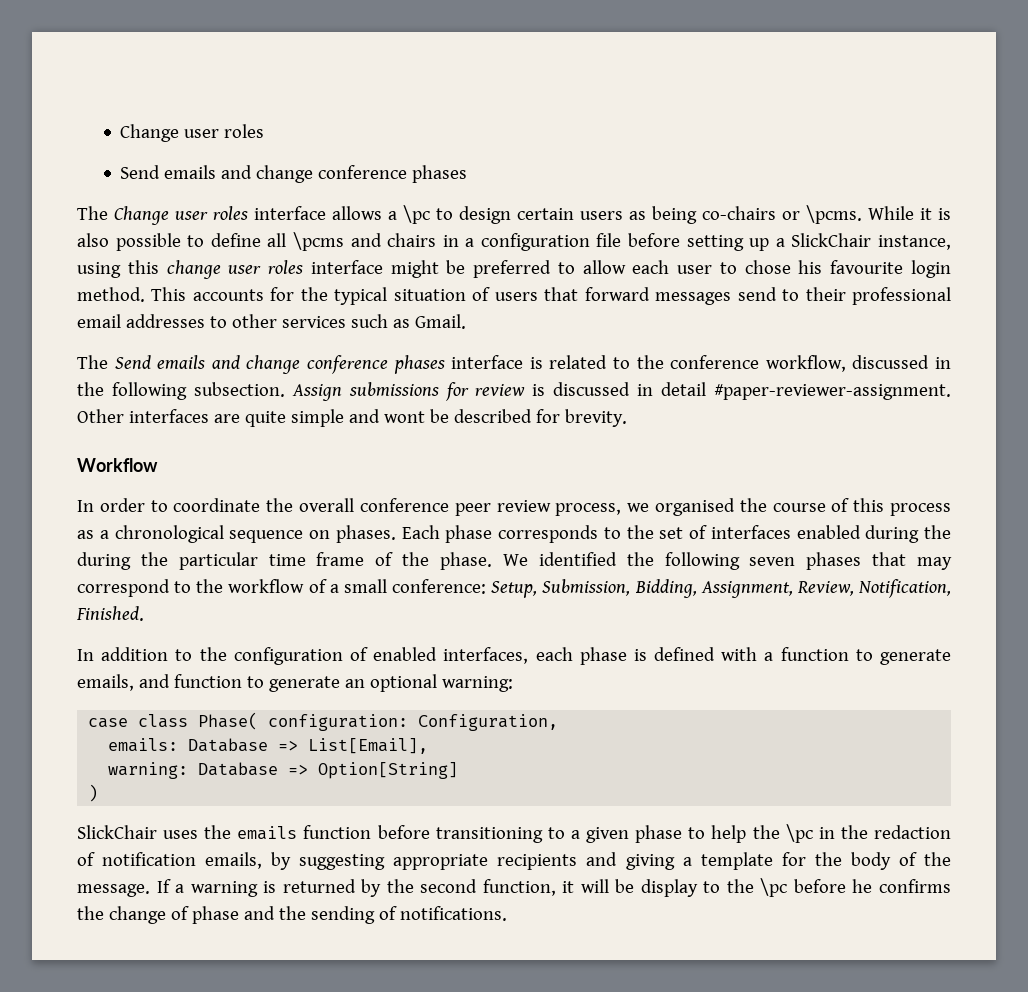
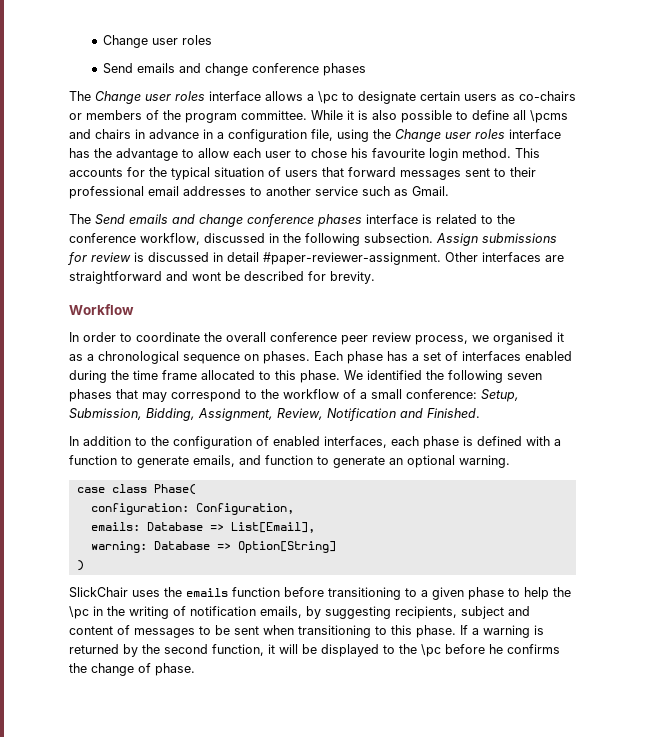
- The Change user roles interface allows a \pc to design certain users as being co-chairs or \pcms.
+ The Change user roles interface allows a \pc to designate certain users as co-chairs or members of the program committee.
- While it is also possible to define all \pcms and chairs in a configuration file before setting up a SlickChair instance, using this change user roles interface might be preferred to allow each user to chose his favourite login method.
+ While it is also possible to define all \pcms and chairs in advance in a configuration file, using the Change user roles interface has the advantage to allow each user to chose his favourite login method.
- This accounts for the typical situation of users that forward messages send to their professional email addresses to other services such as Gmail.
+ This accounts for the typical situation of users that forward messages sent to their professional email addresses to another service such as Gmail.
- Other interfaces are quite simple and wont be described for brevity.
+ Other interfaces are straightforward and wont be described for brevity.
- In order to coordinate the overall conference peer review process, we organised the course of this process as a chronological sequence on phases.
+ In order to coordinate the overall conference peer review process, we organised it as a chronological sequence on phases.
- Each phase corresponds to the set of interfaces enabled during the during the particular time frame of the phase.
+ Each phase has a set of interfaces enabled during the time frame allocated to this phase.
- We identified the following seven phases that may correspond to the workflow of a small conference: Setup, Submission, Bidding, Assignment, Review, Notification, Finished.
+ We identified the following seven phases that may correspond to the workflow of a small conference: Setup, Submission, Bidding, Assignment, Review, Notification and Finished.
- In addition to the configuration of enabled interfaces, each phase is defined with a function to generate emails, and function to generate an optional warning:
+ In addition to the configuration of enabled interfaces, each phase is defined with a function to generate emails, and function to generate an optional warning.
- case class Phase( configuration: Configuration,
+ case class Phase(
+ configuration: Configuration,
- SlickChair uses the emails function before transitioning to a given phase to help the \pc in the redaction of notification emails, by suggesting appropriate recipients and giving a template for the body of the message.
+ SlickChair uses the emails function before transitioning to a given phase to help the \pc in the writing of notification emails, by suggesting recipients, subject and content of messages to be sent when transitioning to this phase.
- If a warning is returned by the second function, it will be display to the \pc before he confirms the change of phase and the sending of notifications.
+ If a warning is returned by the second function, it will be displayed to the \pc before he confirms the change of phase.

